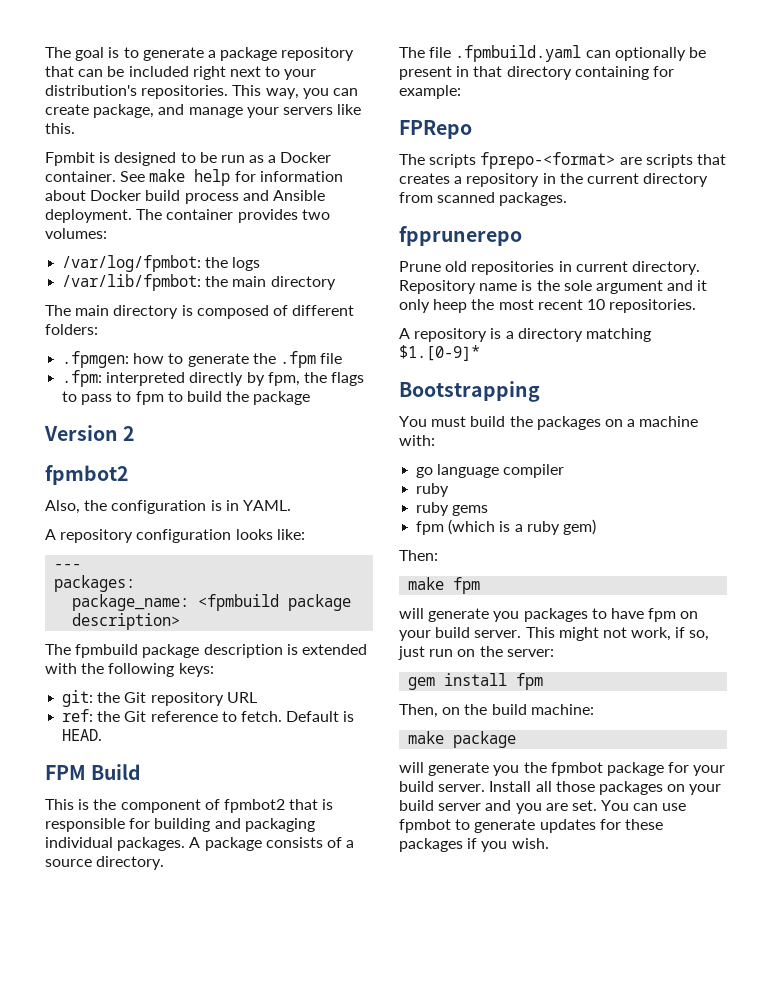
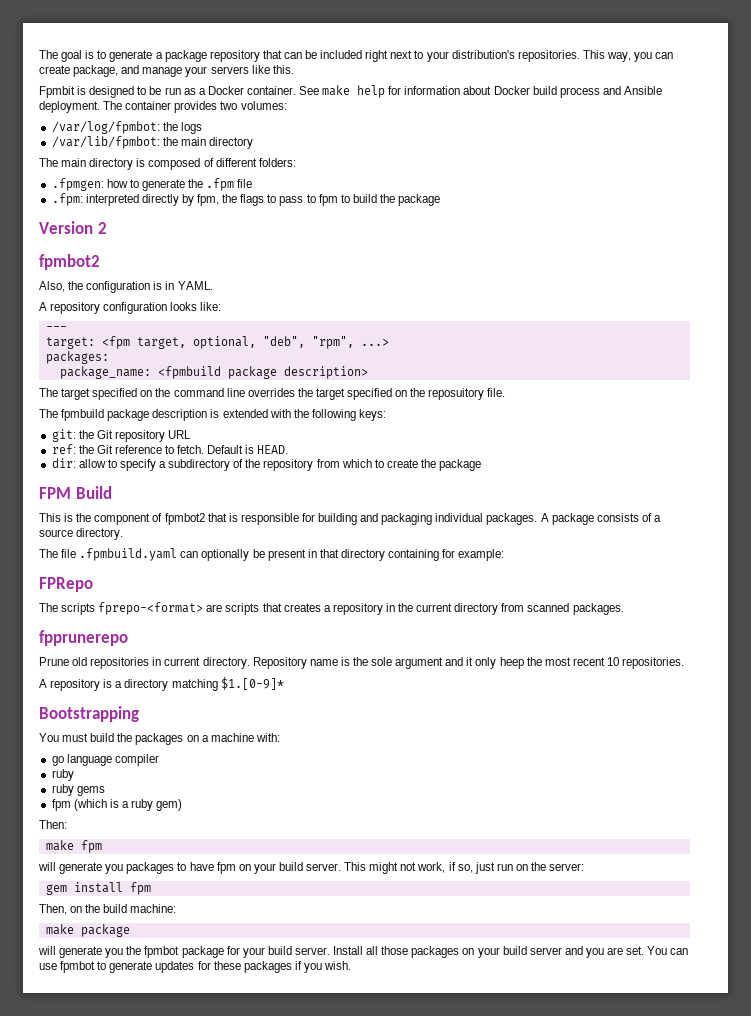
+ target: <fpm target, optional, "deb", "rpm", ...>
+ The target specified on the command line overrides the target specified on the reposuitory file.
+ dir: allow to specify a subdirectory of the repository from which to create the package

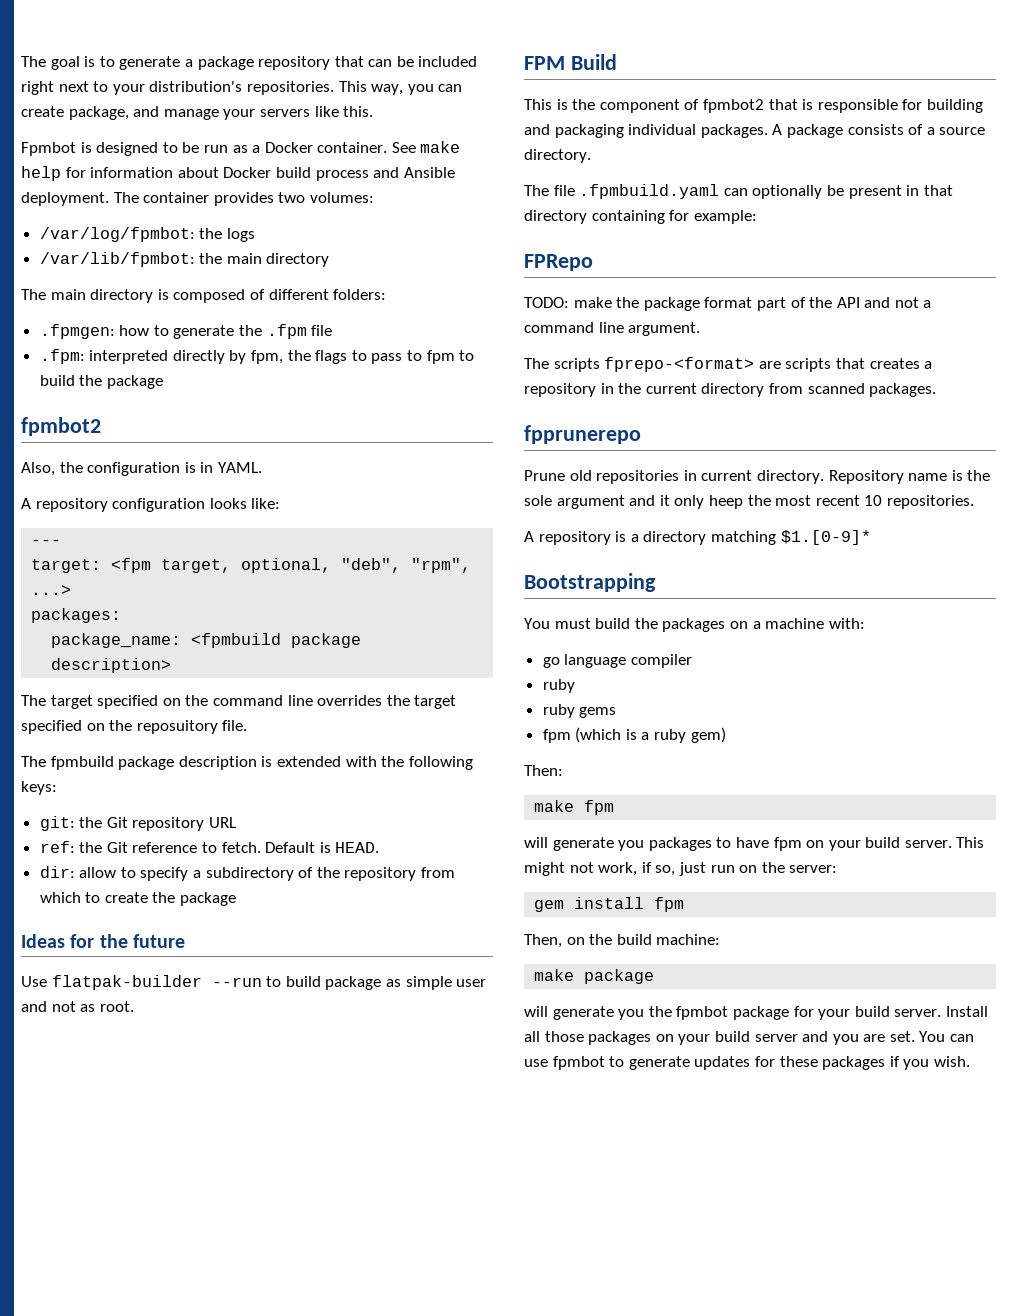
- Fpmbit is designed to be run as a Docker container.
+ Fpmbot is designed to be run as a Docker container.
- Version 2
+ Ideas for the future
+ Use flatpak-builder --run to build package as simple user and not as root.
+ TODO: make the package format part of the API and not a command line argument.

